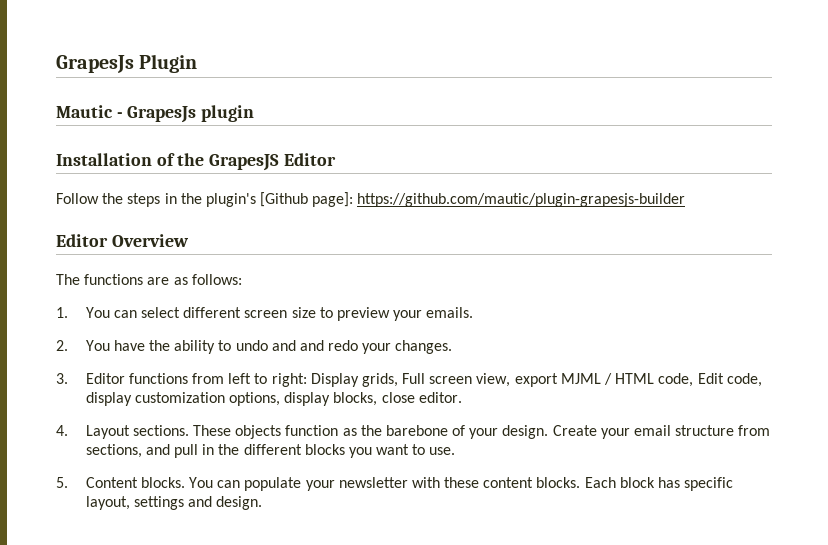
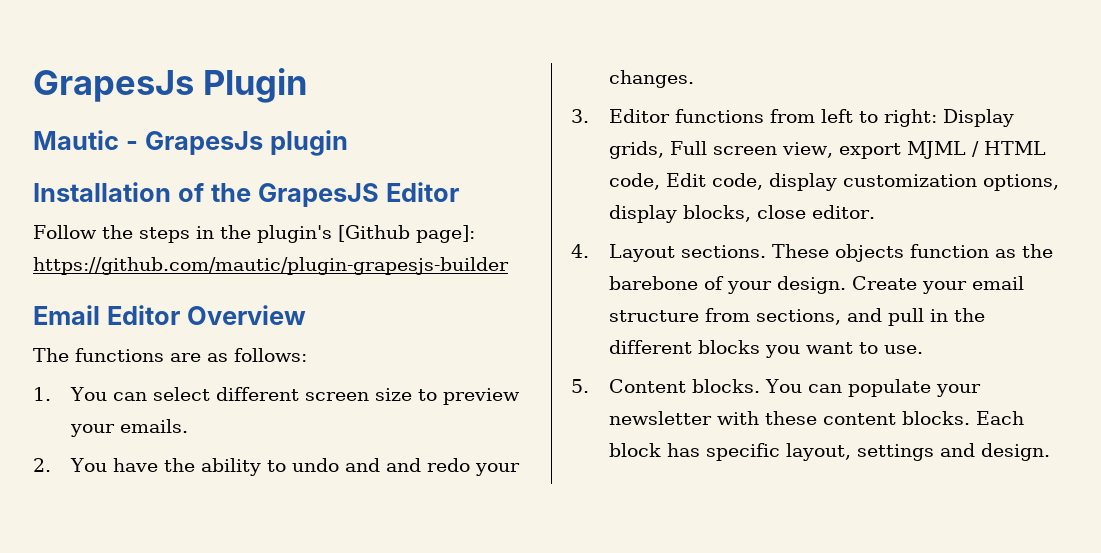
- Editor Overview
+ Email Editor Overview

